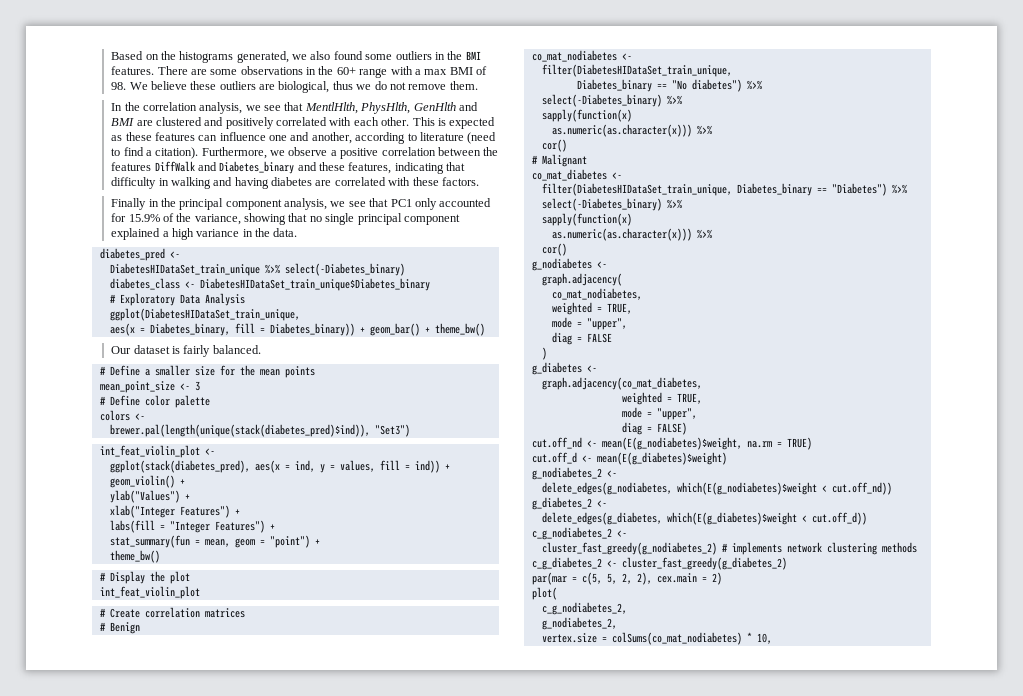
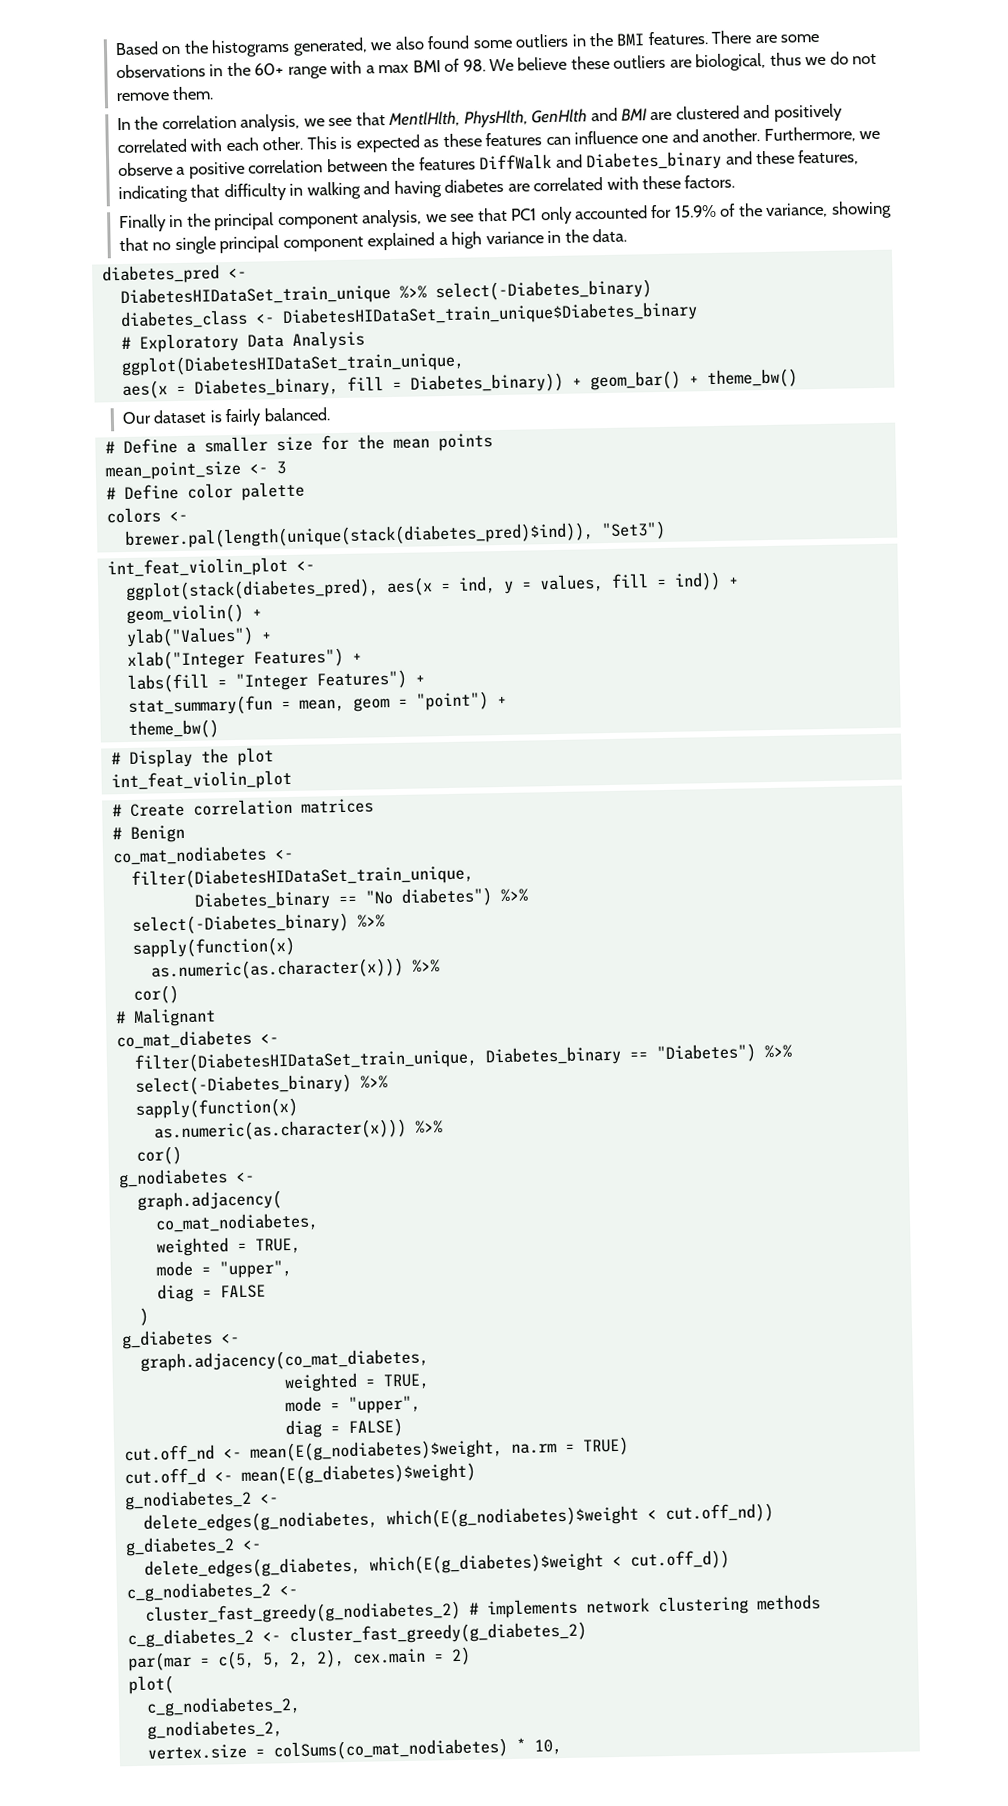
- This is expected as these features can influence one and another, according to literature (need to find a citation).
+ This is expected as these features can influence one and another.

